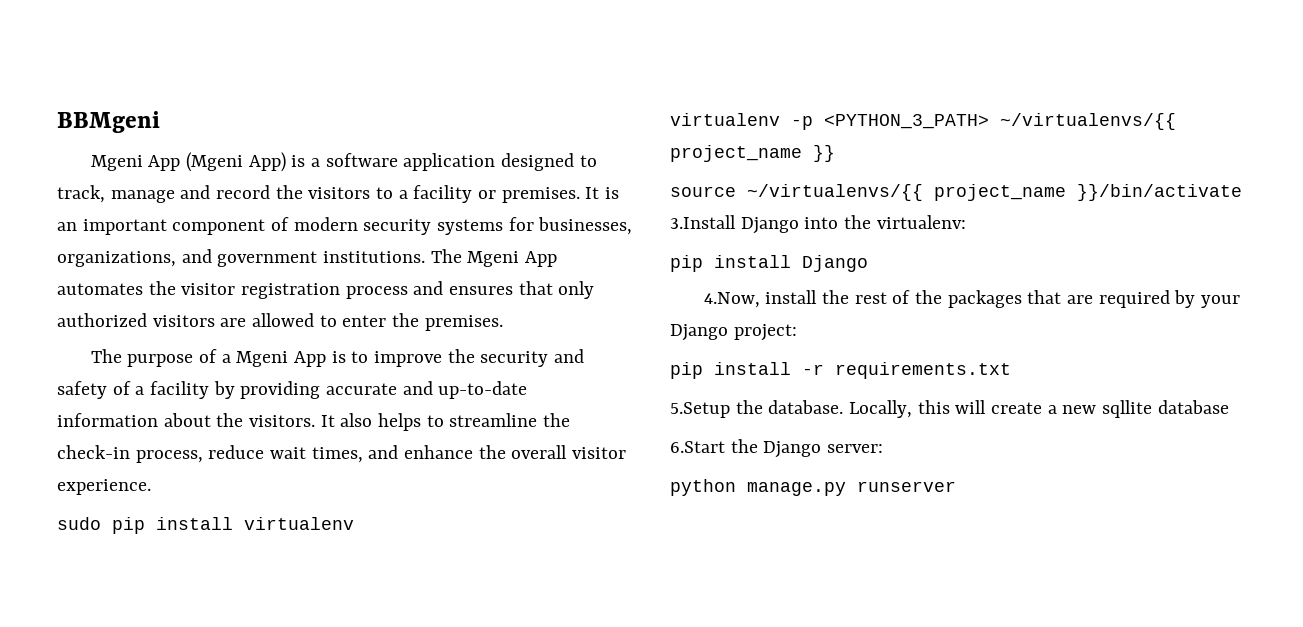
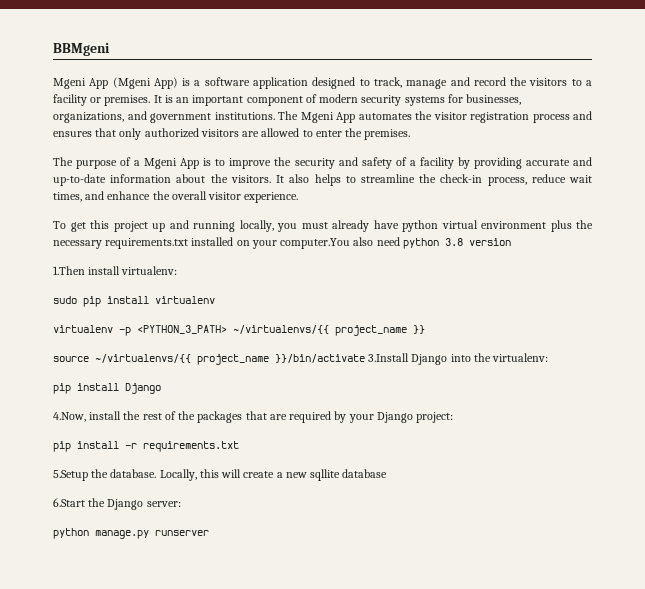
+ To get this project up and running locally, you must already have python virtual environment plus the necessary requirements.txt installed on your computer.You also need python 3.8 version
+ 1.Then install virtualenv:

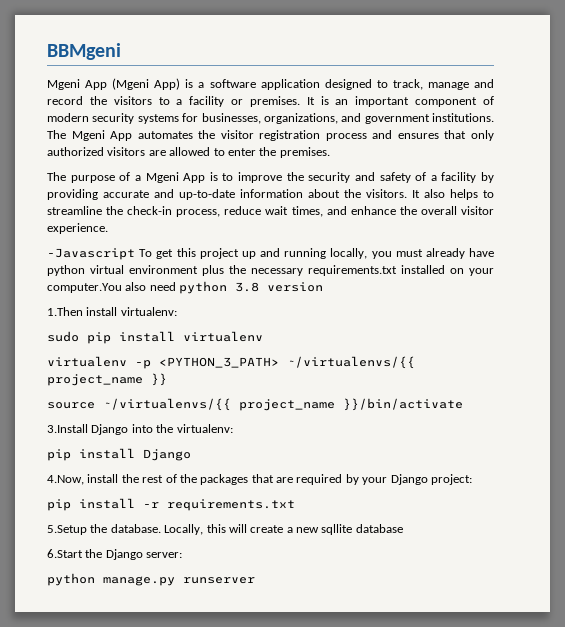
- To get this project up and running locally, you must already have python virtual environment plus the necessary requirements.txt installed on your computer.You also need python 3.8 version
+ -Javascript To get this project up and running locally, you must already have python virtual environment plus the necessary requirements.txt installed on your computer.You also need python 3.8 version
- source ~/virtualenvs/{{ project_name }}/bin/activate 3.Install Django into the virtualenv:
+ source ~/virtualenvs/{{ project_name }}/bin/activate
+ 3.Install Django into the virtualenv:

